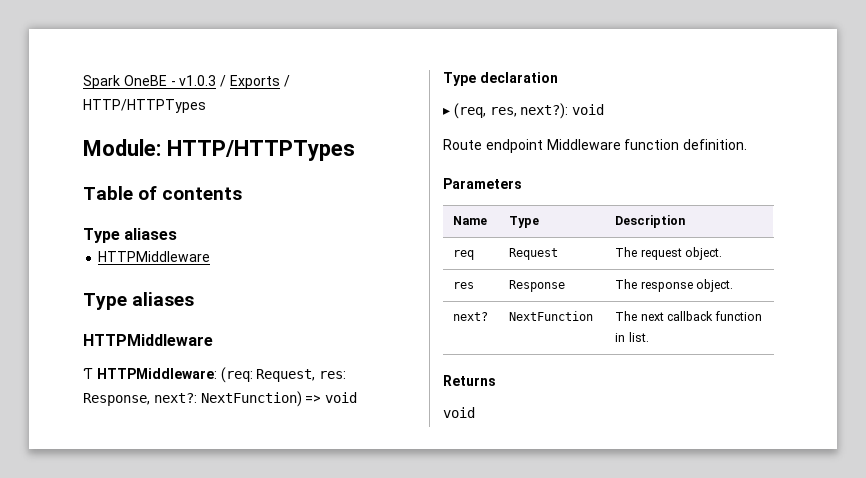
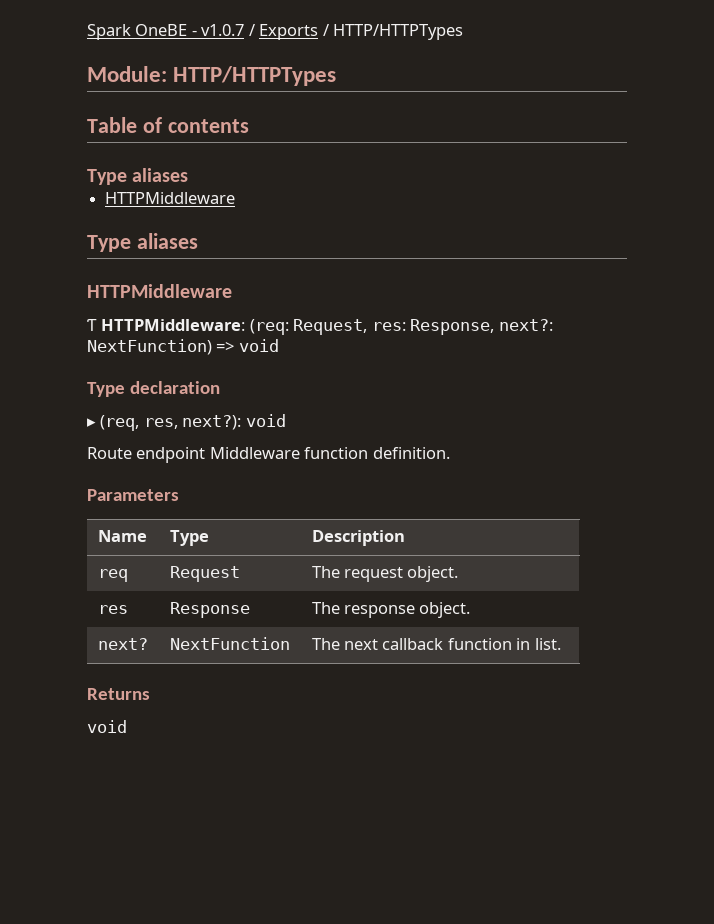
- Spark OneBE - v1.0.3 / Exports / HTTP/HTTPTypes
+ Spark OneBE - v1.0.7 / Exports / HTTP/HTTPTypes

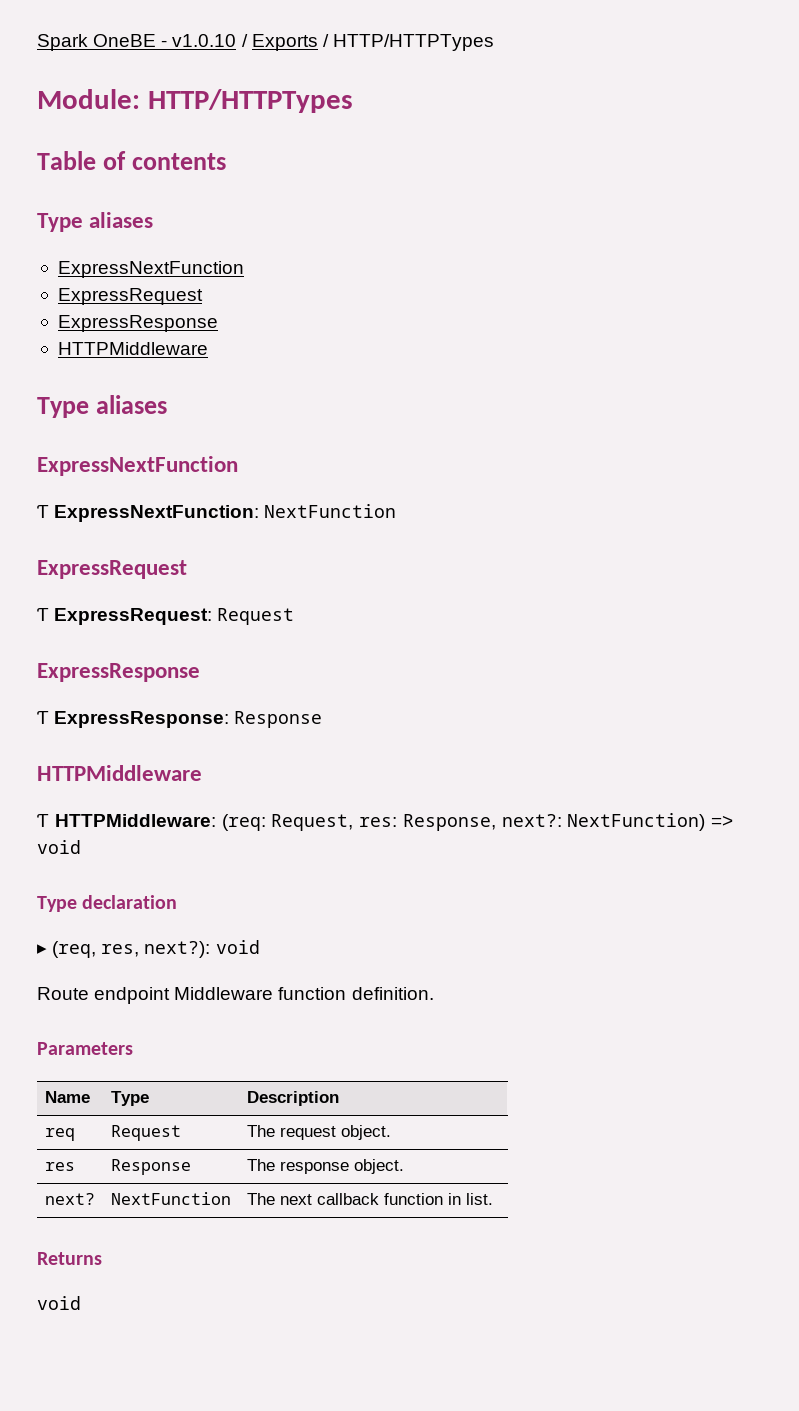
- Spark OneBE - v1.0.7 / Exports / HTTP/HTTPTypes
+ Spark OneBE - v1.0.10 / Exports / HTTP/HTTPTypes
  Table of contents
  Type aliases
+ ExpressNextFunction
+ ExpressRequest
+ ExpressResponse
  HTTPMiddleware
  Type aliases
+ ExpressNextFunction
+ Ƭ ExpressNextFunction: NextFunction
+ ExpressRequest
+ Ƭ ExpressRequest: Request
+ ExpressResponse
+ Ƭ ExpressResponse: Response

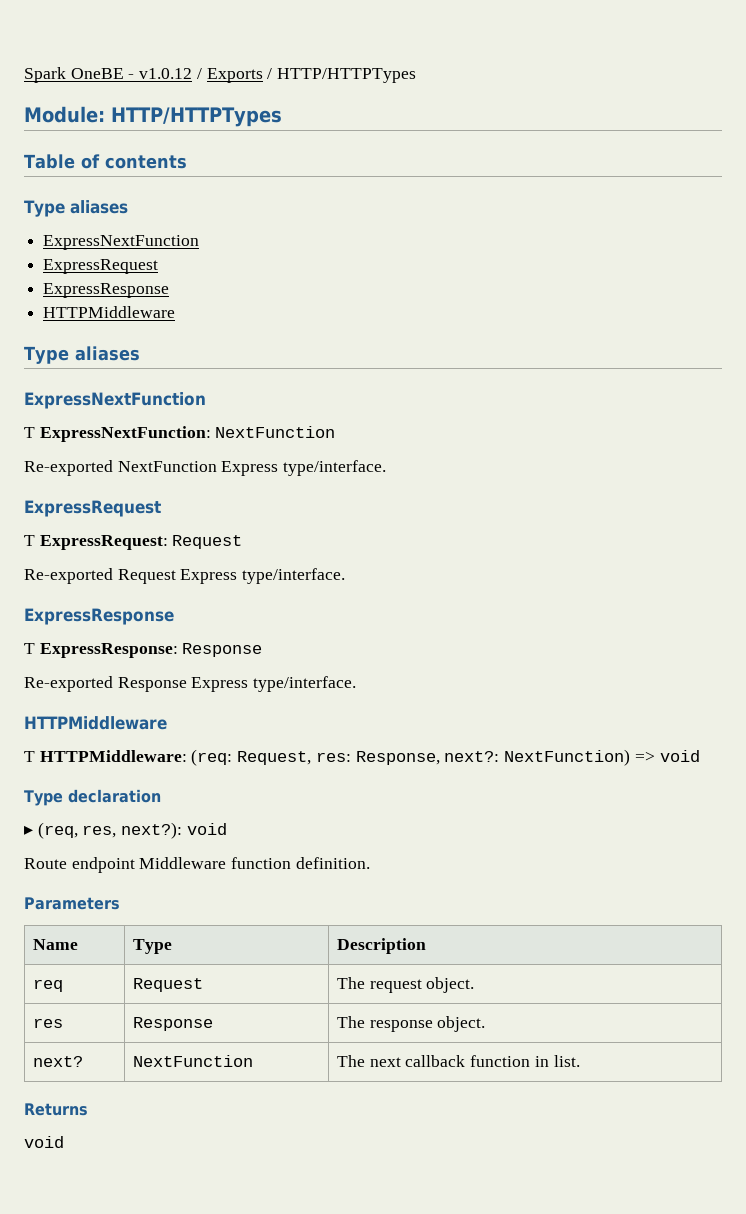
- Spark OneBE - v1.0.10 / Exports / HTTP/HTTPTypes
+ Spark OneBE - v1.0.12 / Exports / HTTP/HTTPTypes
+ Re-exported NextFunction Express type/interface.
+ Re-exported Request Express type/interface.
+ Re-exported Response Express type/interface.

